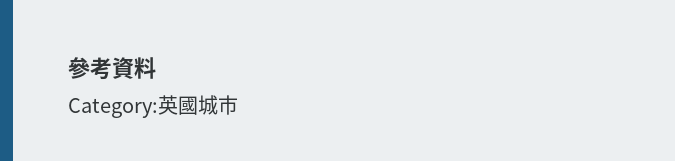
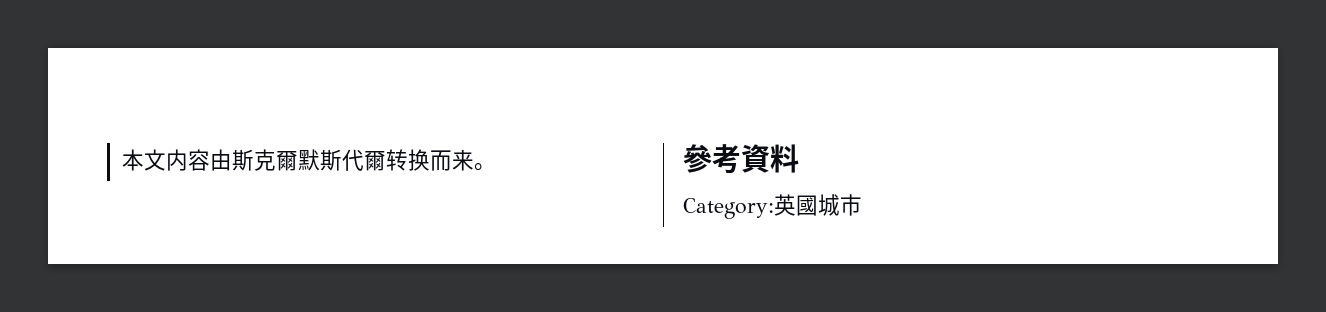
+ 本文内容由斯克爾默斯代爾转换而来。

